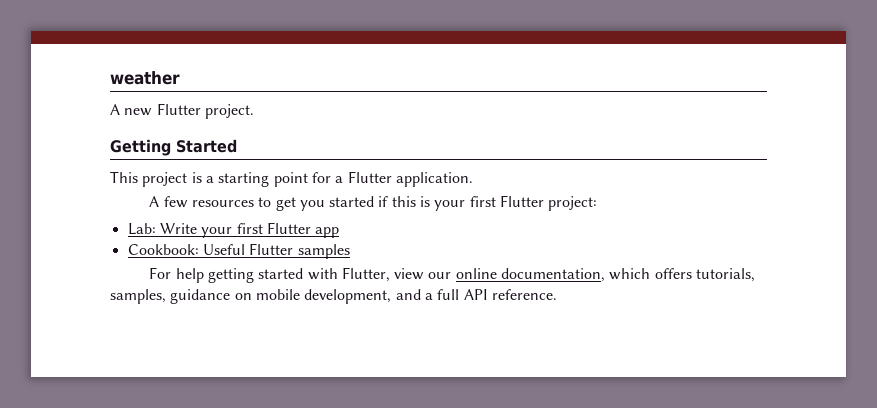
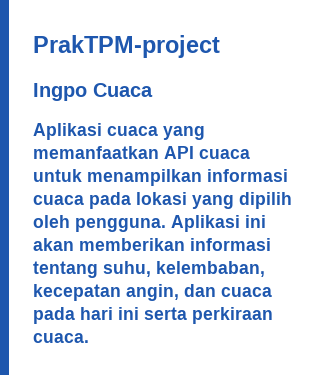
- weather
- A new Flutter project.
- Getting Started
- This project is a starting point for a Flutter application.
- A few resources to get you started if this is your first Flutter project:
- Lab: Write your first Flutter app
- Cookbook: Useful Flutter samples
- For help getting started with Flutter, view our online documentation, which offers tutorials, samples, guidance on mobile development, and a full API reference.
+ PrakTPM-project
+ Ingpo Cuaca
+ Aplikasi cuaca yang memanfaatkan API cuaca untuk menampilkan informasi cuaca pada lokasi yang dipilih oleh pengguna. Aplikasi ini akan memberikan informasi tentang suhu, kelembaban, kecepatan angin, dan cuaca pada hari ini serta perkiraan cuaca.

